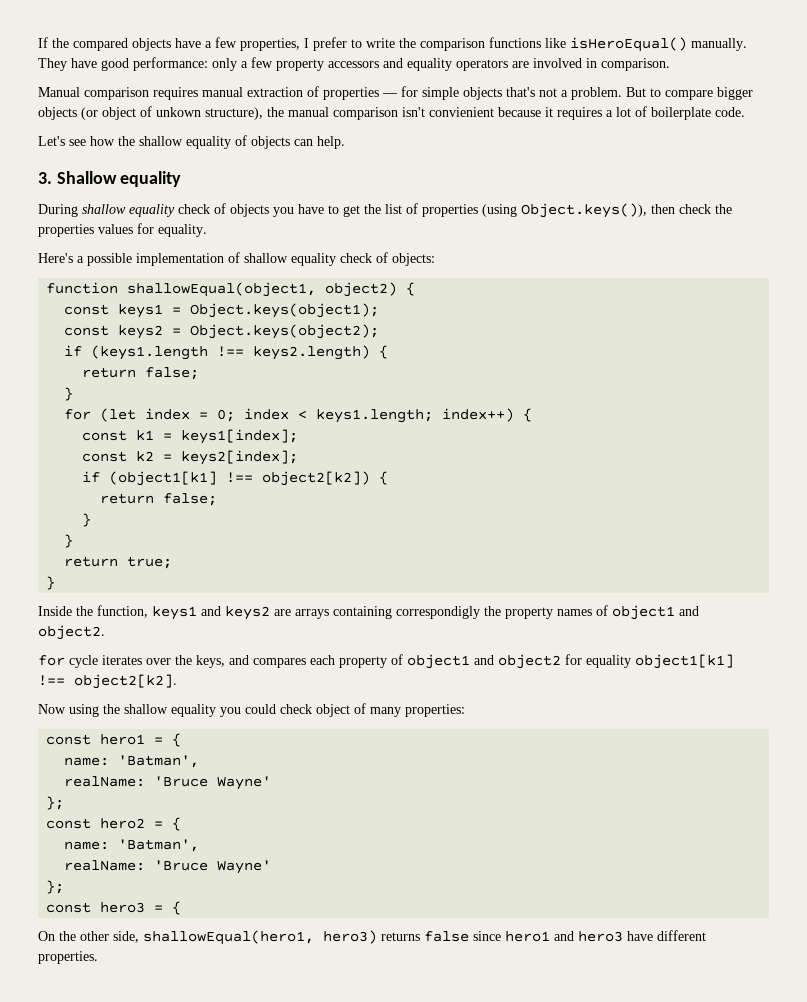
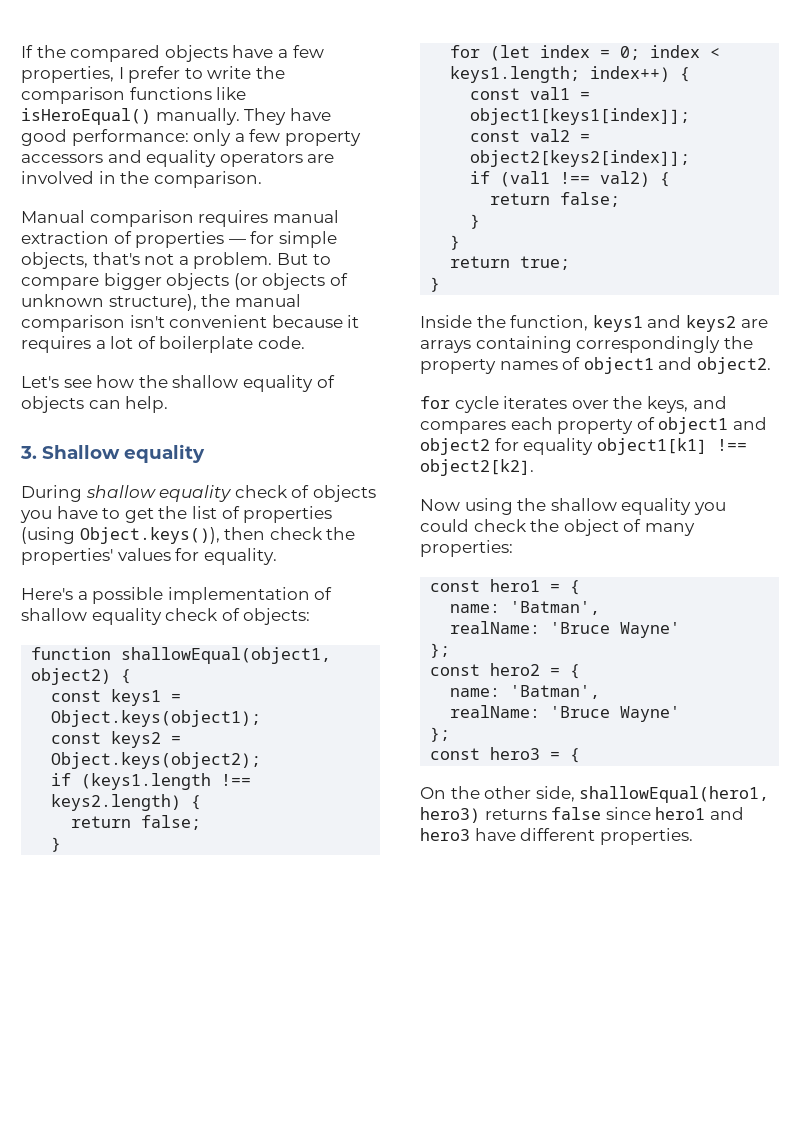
- They have good performance: only a few property accessors and equality operators are involved in comparison.
+ They have good performance: only a few property accessors and equality operators are involved in the comparison.
- Manual comparison requires manual extraction of properties — for simple objects that's not a problem.
+ Manual comparison requires manual extraction of properties — for simple objects, that's not a problem.
- But to compare bigger objects (or object of unkown structure), the manual comparison isn't convienient because it requires a lot of boilerplate code.
+ But to compare bigger objects (or objects of unknown structure), the manual comparison isn't convenient because it requires a lot of boilerplate code.
- During shallow equality check of objects you have to get the list of properties (using Object.keys()), then check the properties values for equality.
+ During shallow equality check of objects you have to get the list of properties (using Object.keys()), then check the properties' values for equality.
- const k1 = keys1[index];
- const k2 = keys2[index];
- if (object1[k1] !== object2[k2]) {
+ const val1 = object1[keys1[index]];
+ const val2 = object2[keys2[index]];
+ if (val1 !== val2) {
- Inside the function, keys1 and keys2 are arrays containing correspondigly the property names of object1 and object2.
+ Inside the function, keys1 and keys2 are arrays containing correspondingly the property names of object1 and object2.
- Now using the shallow equality you could check object of many properties:
+ Now using the shallow equality you could check the object of many properties:

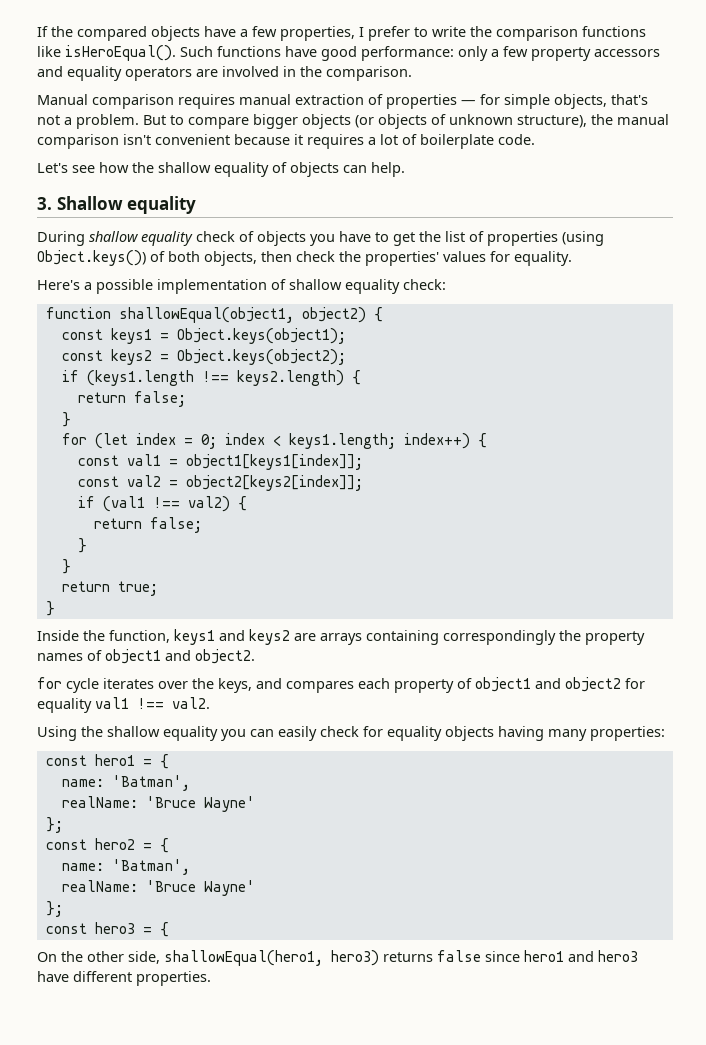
- If the compared objects have a few properties, I prefer to write the comparison functions like isHeroEqual() manually. They have good performance: only a few property accessors and equality operators are involved in the comparison.
+ If the compared objects have a few properties, I prefer to write the comparison functions like isHeroEqual(). Such functions have good performance: only a few property accessors and equality operators are involved in the comparison.
- During shallow equality check of objects you have to get the list of properties (using Object.keys()), then check the properties' values for equality.
+ During shallow equality check of objects you have to get the list of properties (using Object.keys()) of both objects, then check the properties' values for equality.
- Here's a possible implementation of shallow equality check of objects:
+ Here's a possible implementation of shallow equality check:
- for cycle iterates over the keys, and compares each property of object1 and object2 for equality object1[k1] !== object2[k2].
- Now using the shallow equality you could check the object of many properties:
+ for cycle iterates over the keys, and compares each property of object1 and object2 for equality val1 !== val2.
+ Using the shallow equality you can easily check for equality objects having many properties:

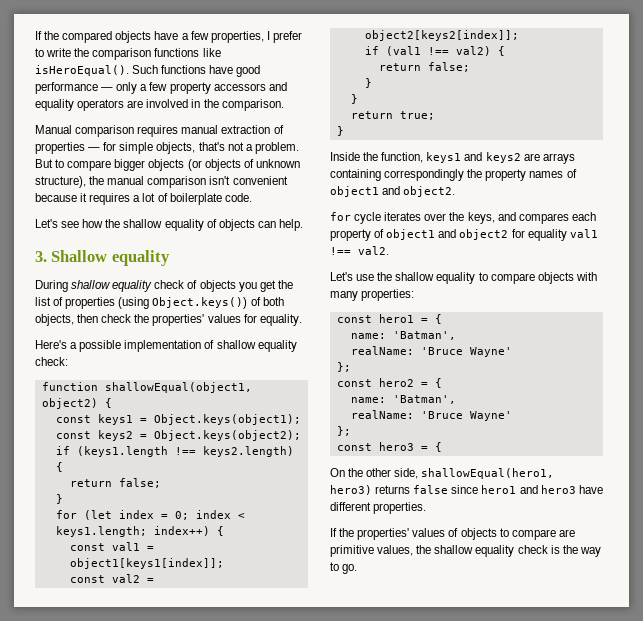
- Such functions have good performance: only a few property accessors and equality operators are involved in the comparison.
+ Such functions have good performance — only a few property accessors and equality operators are involved in the comparison.
- During shallow equality check of objects you have to get the list of properties (using Object.keys()) of both objects, then check the properties' values for equality.
+ During shallow equality check of objects you get the list of properties (using Object.keys()) of both objects, then check the properties' values for equality.
- Using the shallow equality you can easily check for equality objects having many properties:
+ Let's use the shallow equality to compare objects with many properties:
+ If the properties' values of objects to compare are primitive values, the shallow equality check is the way to go.

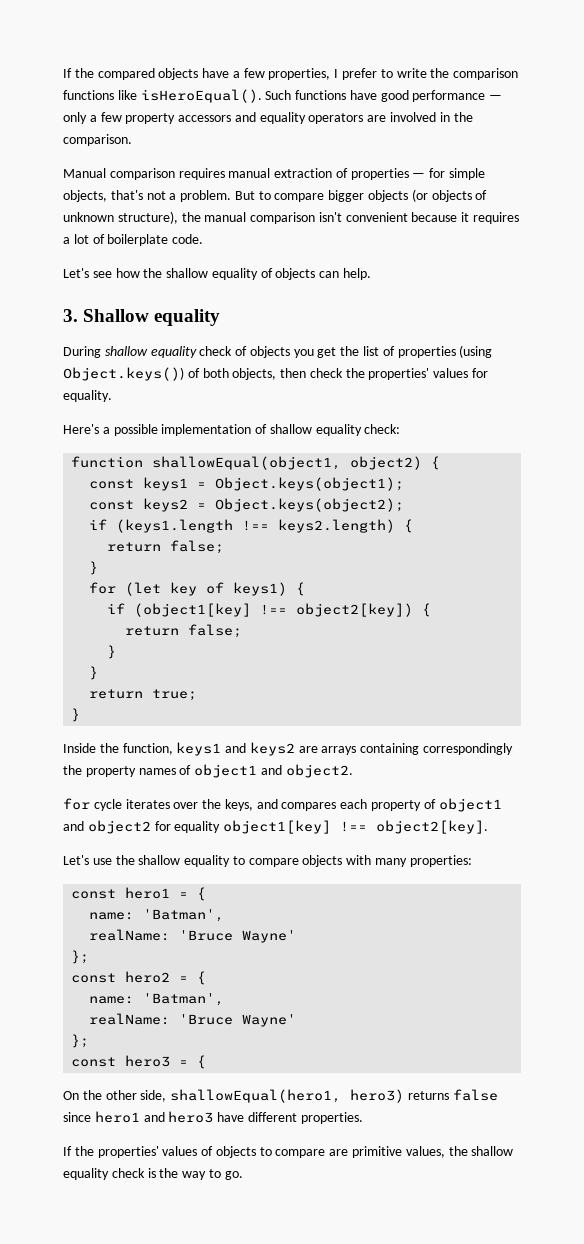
- for (let index = 0; index < keys1.length; index++) {
- const val1 = object1[keys1[index]];
- const val2 = object2[keys2[index]];
- if (val1 !== val2) {
+ for (let key of keys1) {
+ if (object1[key] !== object2[key]) {
- for cycle iterates over the keys, and compares each property of object1 and object2 for equality val1 !== val2.
+ for cycle iterates over the keys, and compares each property of object1 and object2 for equality object1[key] !== object2[key].

